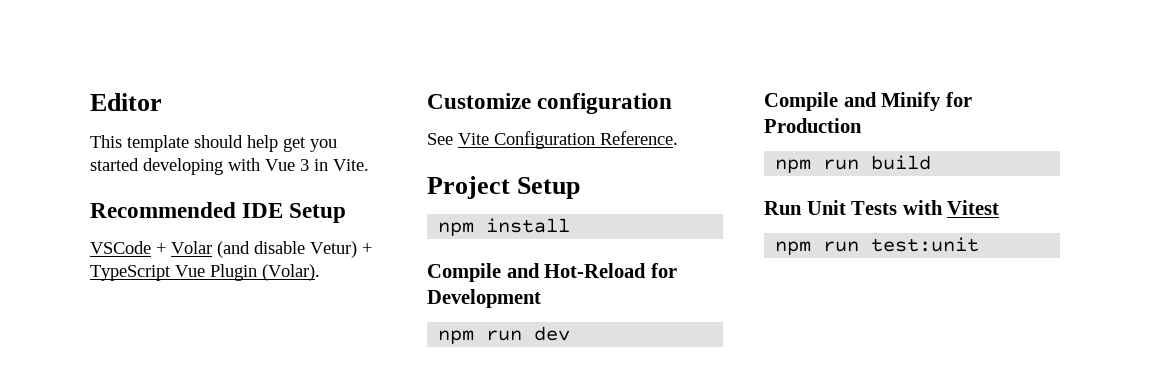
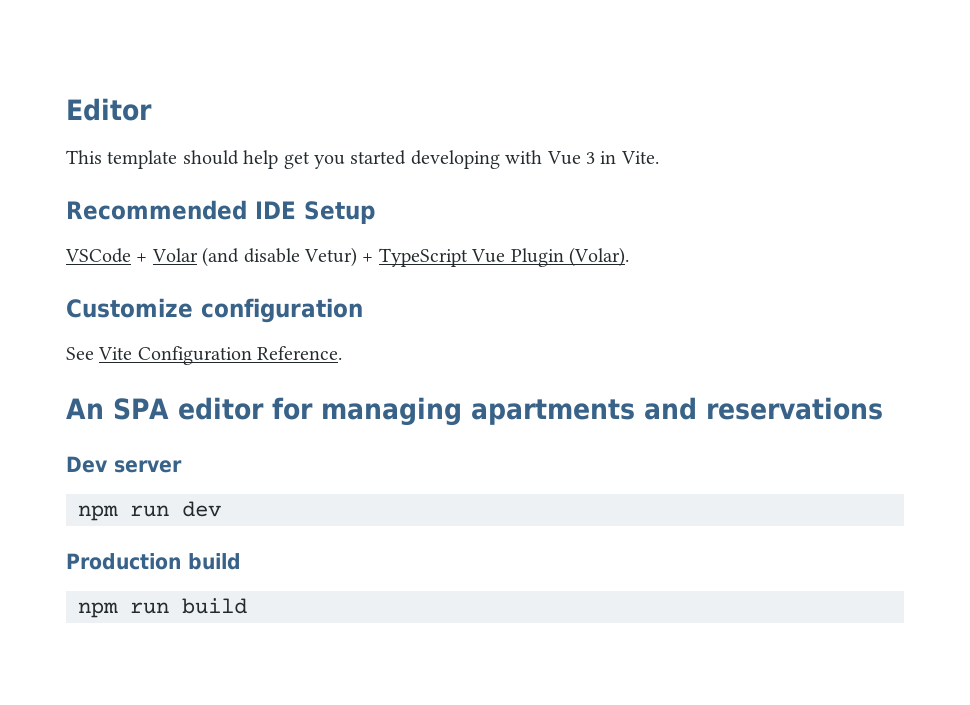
- Project Setup
- npm install
- Compile and Hot-Reload for Development
+ An SPA editor for managing apartments and reservations
+ Dev server
- Compile and Minify for Production
+ Production build
- Run Unit Tests with Vitest
- npm run test:unit

